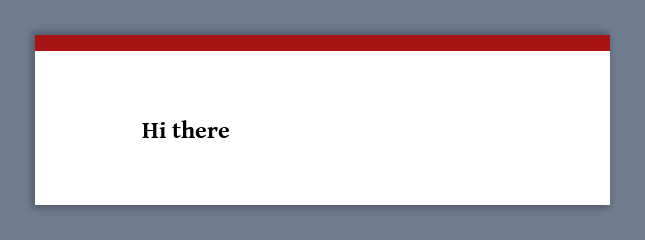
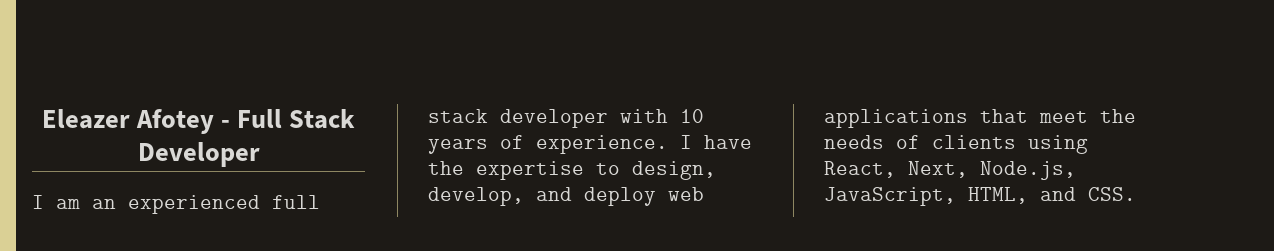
- Hi there
+ Eleazer Afotey - Full Stack Developer
+ I am an experienced full stack developer with 10 years of experience. I have the expertise to design, develop, and deploy web applications that meet the needs of clients using React, Next, Node.js, JavaScript, HTML, and CSS.

